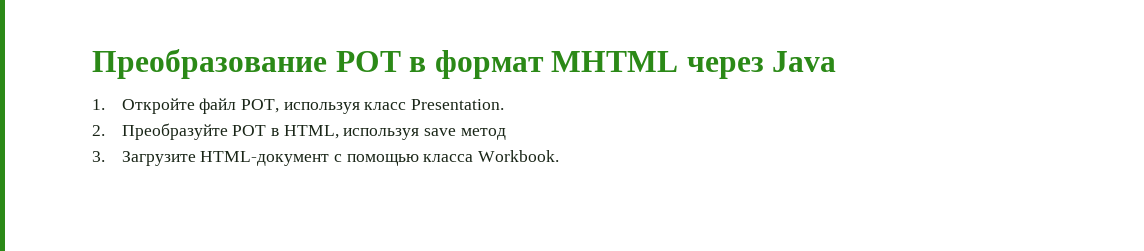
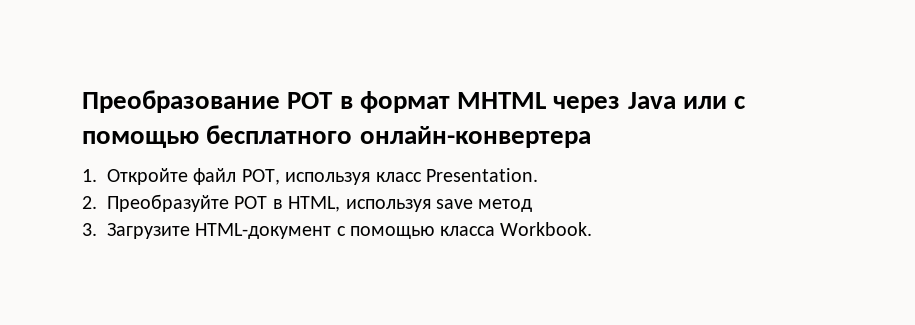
- Преобразование POT в формат MHTML через Java
+ Преобразование POT в формат MHTML через Java или с помощью бесплатного онлайн-конвертера

